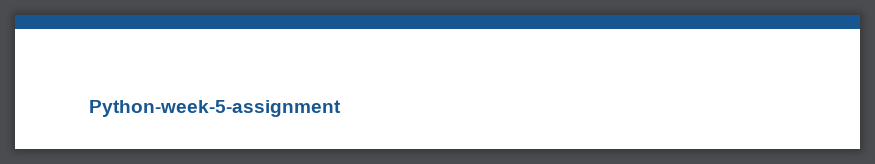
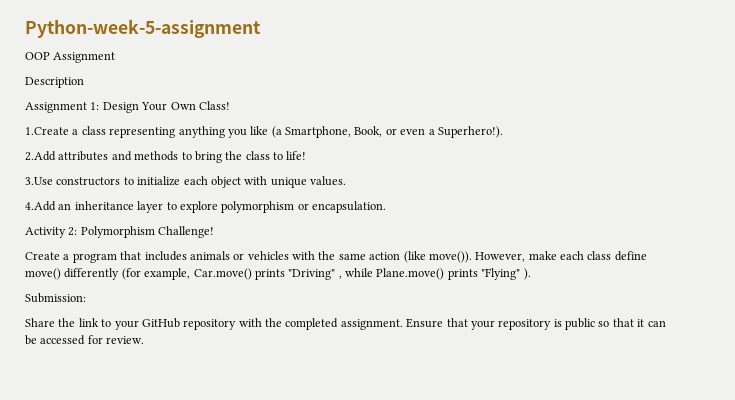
+ OOP Assignment
+ Description
+ Assignment 1: Design Your Own Class!
+ 1.Create a class representing anything you like (a Smartphone, Book, or even a Superhero!).
+ 2.Add attributes and methods to bring the class to life!
+ 3.Use constructors to initialize each object with unique values.
+ 4.Add an inheritance layer to explore polymorphism or encapsulation.
+ Activity 2: Polymorphism Challenge!
+ Create a program that includes animals or vehicles with the same action (like move()). However, make each class define move() differently (for example, Car.move() prints "Driving" , while Plane.move() prints "Flying" ).
+ Submission:
+ Share the link to your GitHub repository with the completed assignment. Ensure that your repository is public so that it can be accessed for review.

